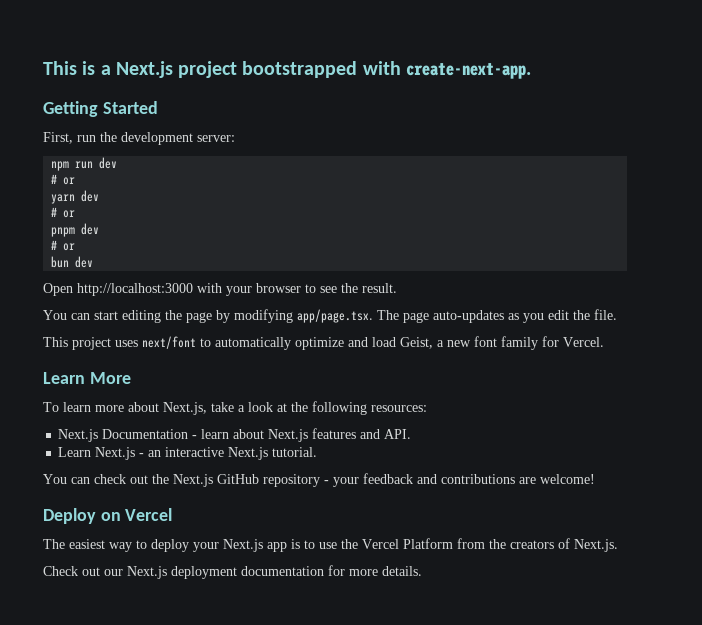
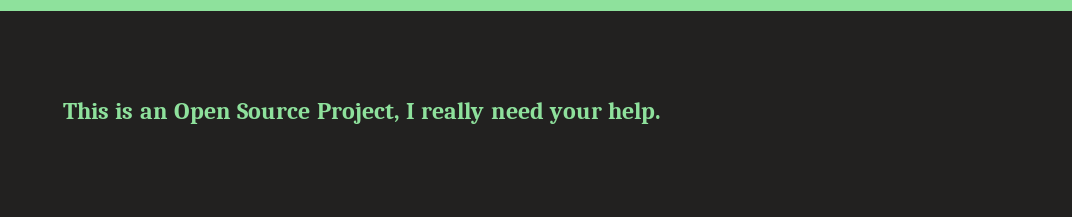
- This is a Next.js project bootstrapped with create-next-app.
- Getting Started
- First, run the development server:
- npm run dev
- # or
- yarn dev
- # or
- pnpm dev
- # or
- bun dev
- Open http://localhost:3000 with your browser to see the result.
- You can start editing the page by modifying app/page.tsx. The page auto-updates as you edit the file.
- This project uses next/font to automatically optimize and load Geist, a new font family for Vercel.
- Learn More
- To learn more about Next.js, take a look at the following resources:
- Next.js Documentation - learn about Next.js features and API.
- Learn Next.js - an interactive Next.js tutorial.
- You can check out the Next.js GitHub repository - your feedback and contributions are welcome!
- Deploy on Vercel
- The easiest way to deploy your Next.js app is to use the Vercel Platform from the creators of Next.js.
- Check out our Next.js deployment documentation for more details.
+ This is an Open Source Project, I really need your help.

